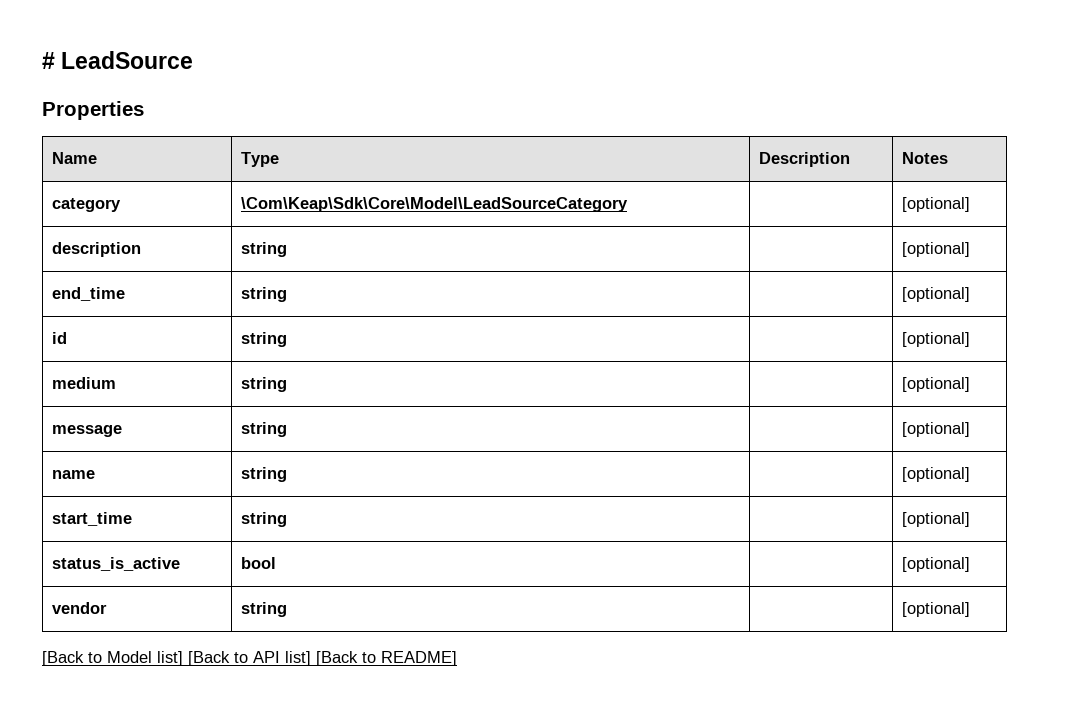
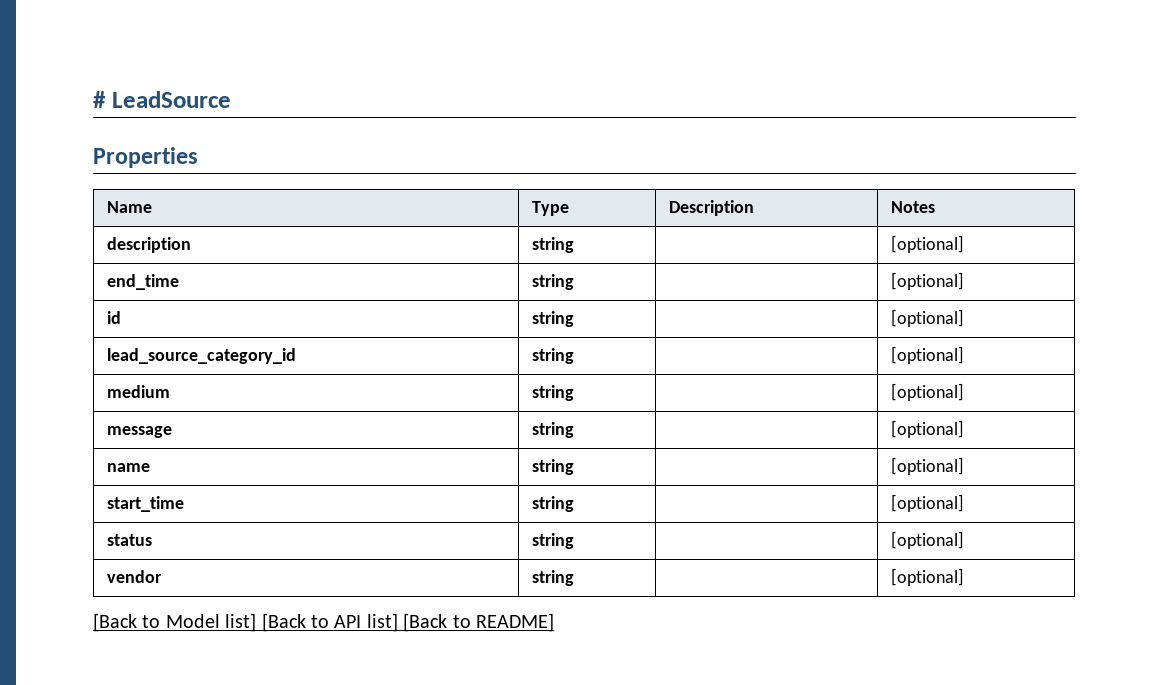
- category | \Com\Keap\Sdk\Core\Model\LeadSourceCategory | | [optional]
+ lead_source_category_id | string | | [optional]
- status_is_active | bool | | [optional]
+ status | string | | [optional]

